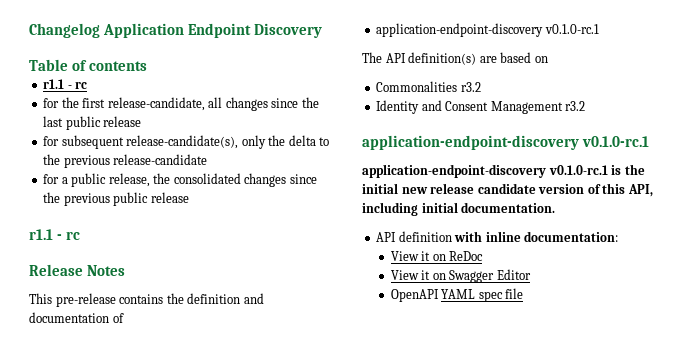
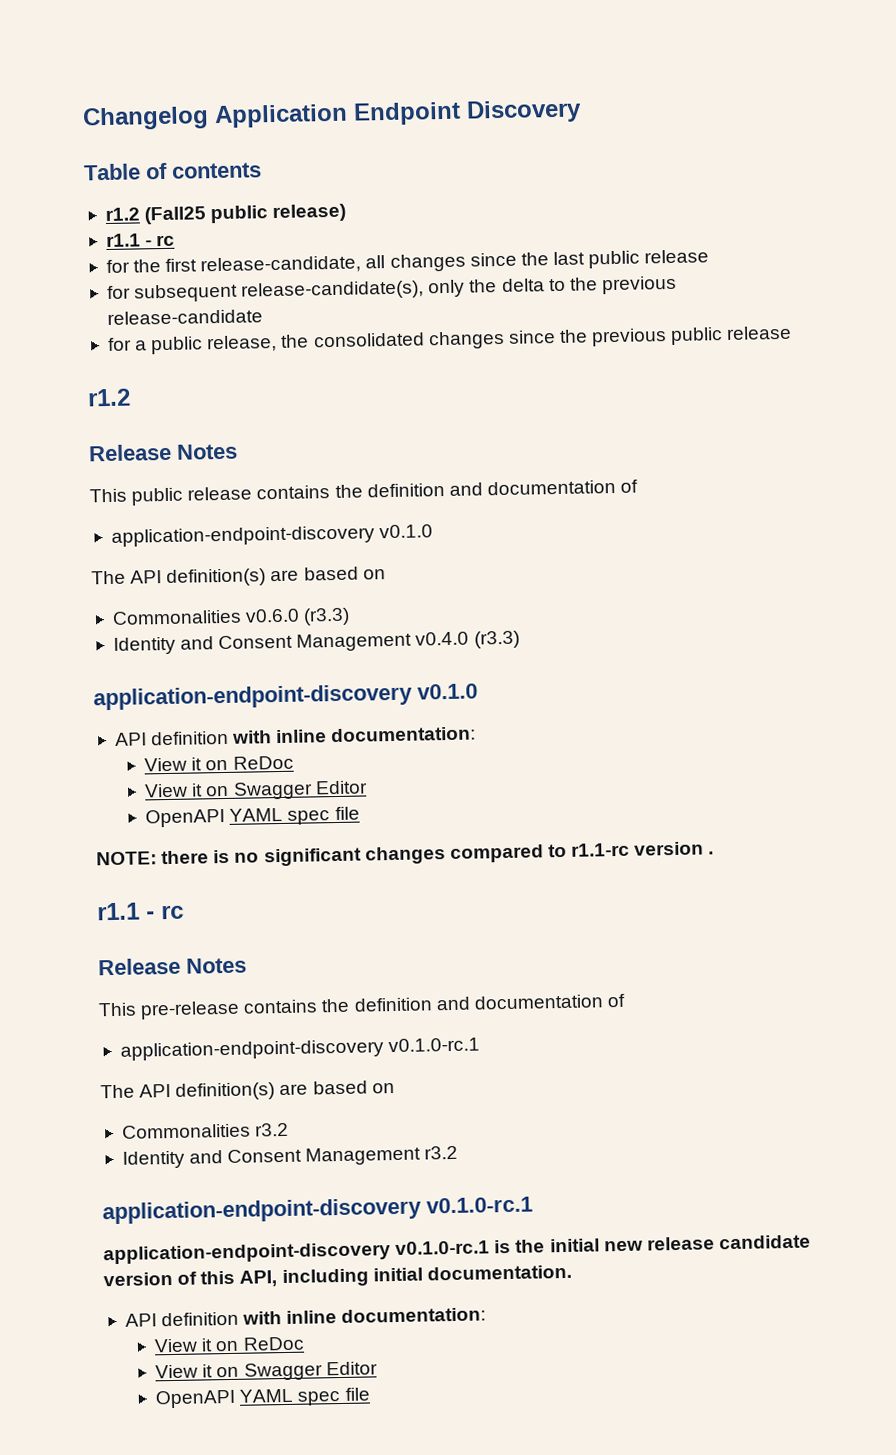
+ r1.2 (Fall25 public release)
  for a public release, the consolidated changes since the previous public release
+ r1.2
+ Release Notes
+ This public release contains the definition and documentation of
+ application-endpoint-discovery v0.1.0
+ The API definition(s) are based on
+ Commonalities v0.6.0 (r3.3)
+ Identity and Consent Management v0.4.0 (r3.3)
+ application-endpoint-discovery v0.1.0
+ API definition with inline documentation:
+ View it on ReDoc
+ View it on Swagger Editor
+ OpenAPI YAML spec file
+ NOTE: there is no significant changes compared to r1.1-rc version .

